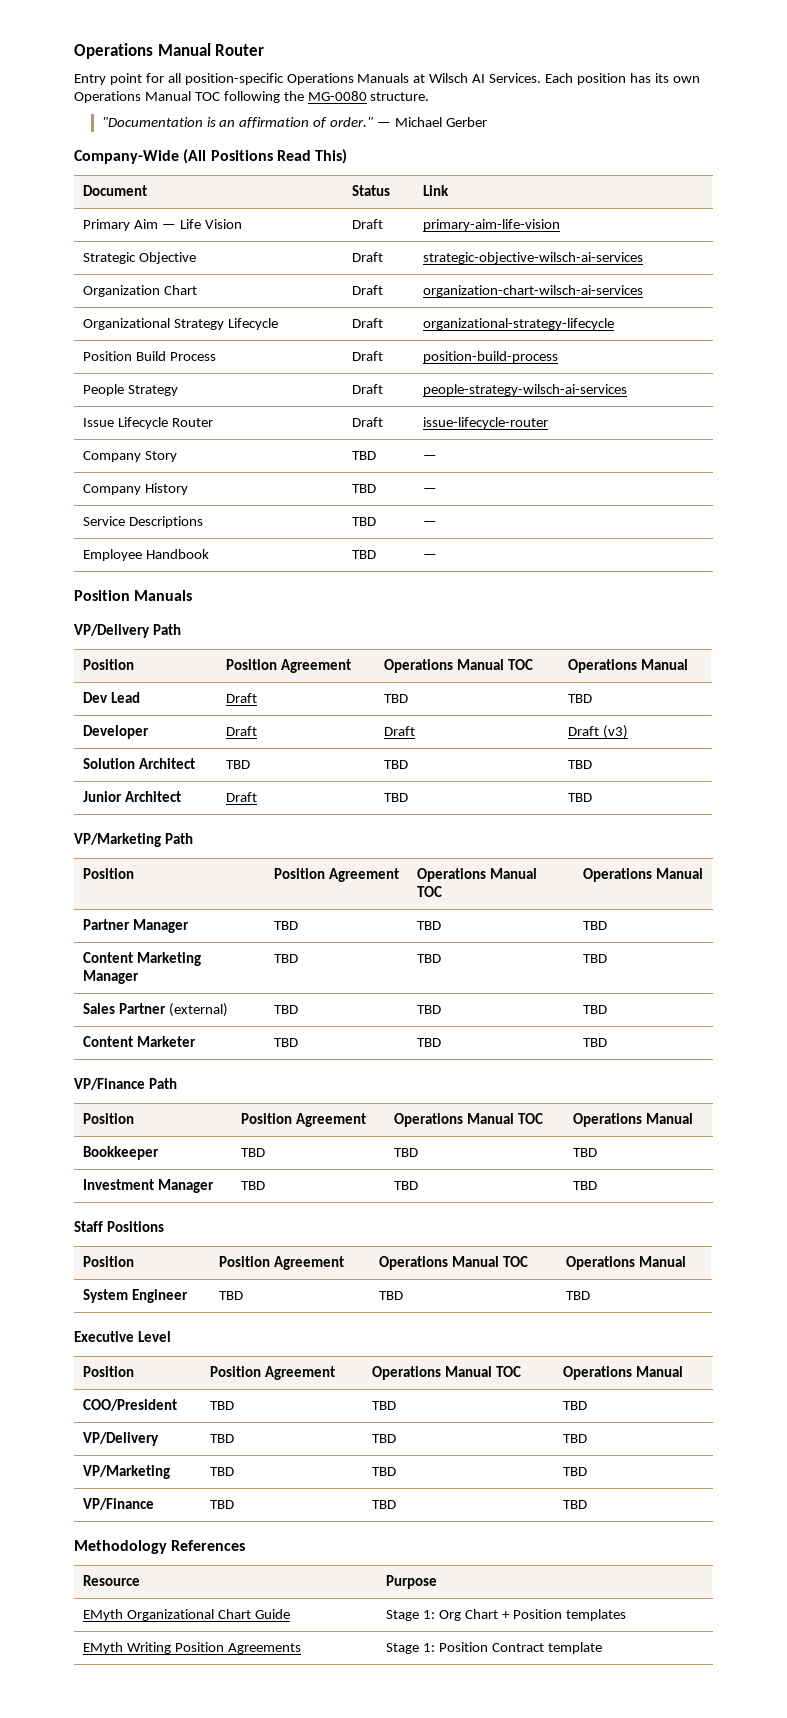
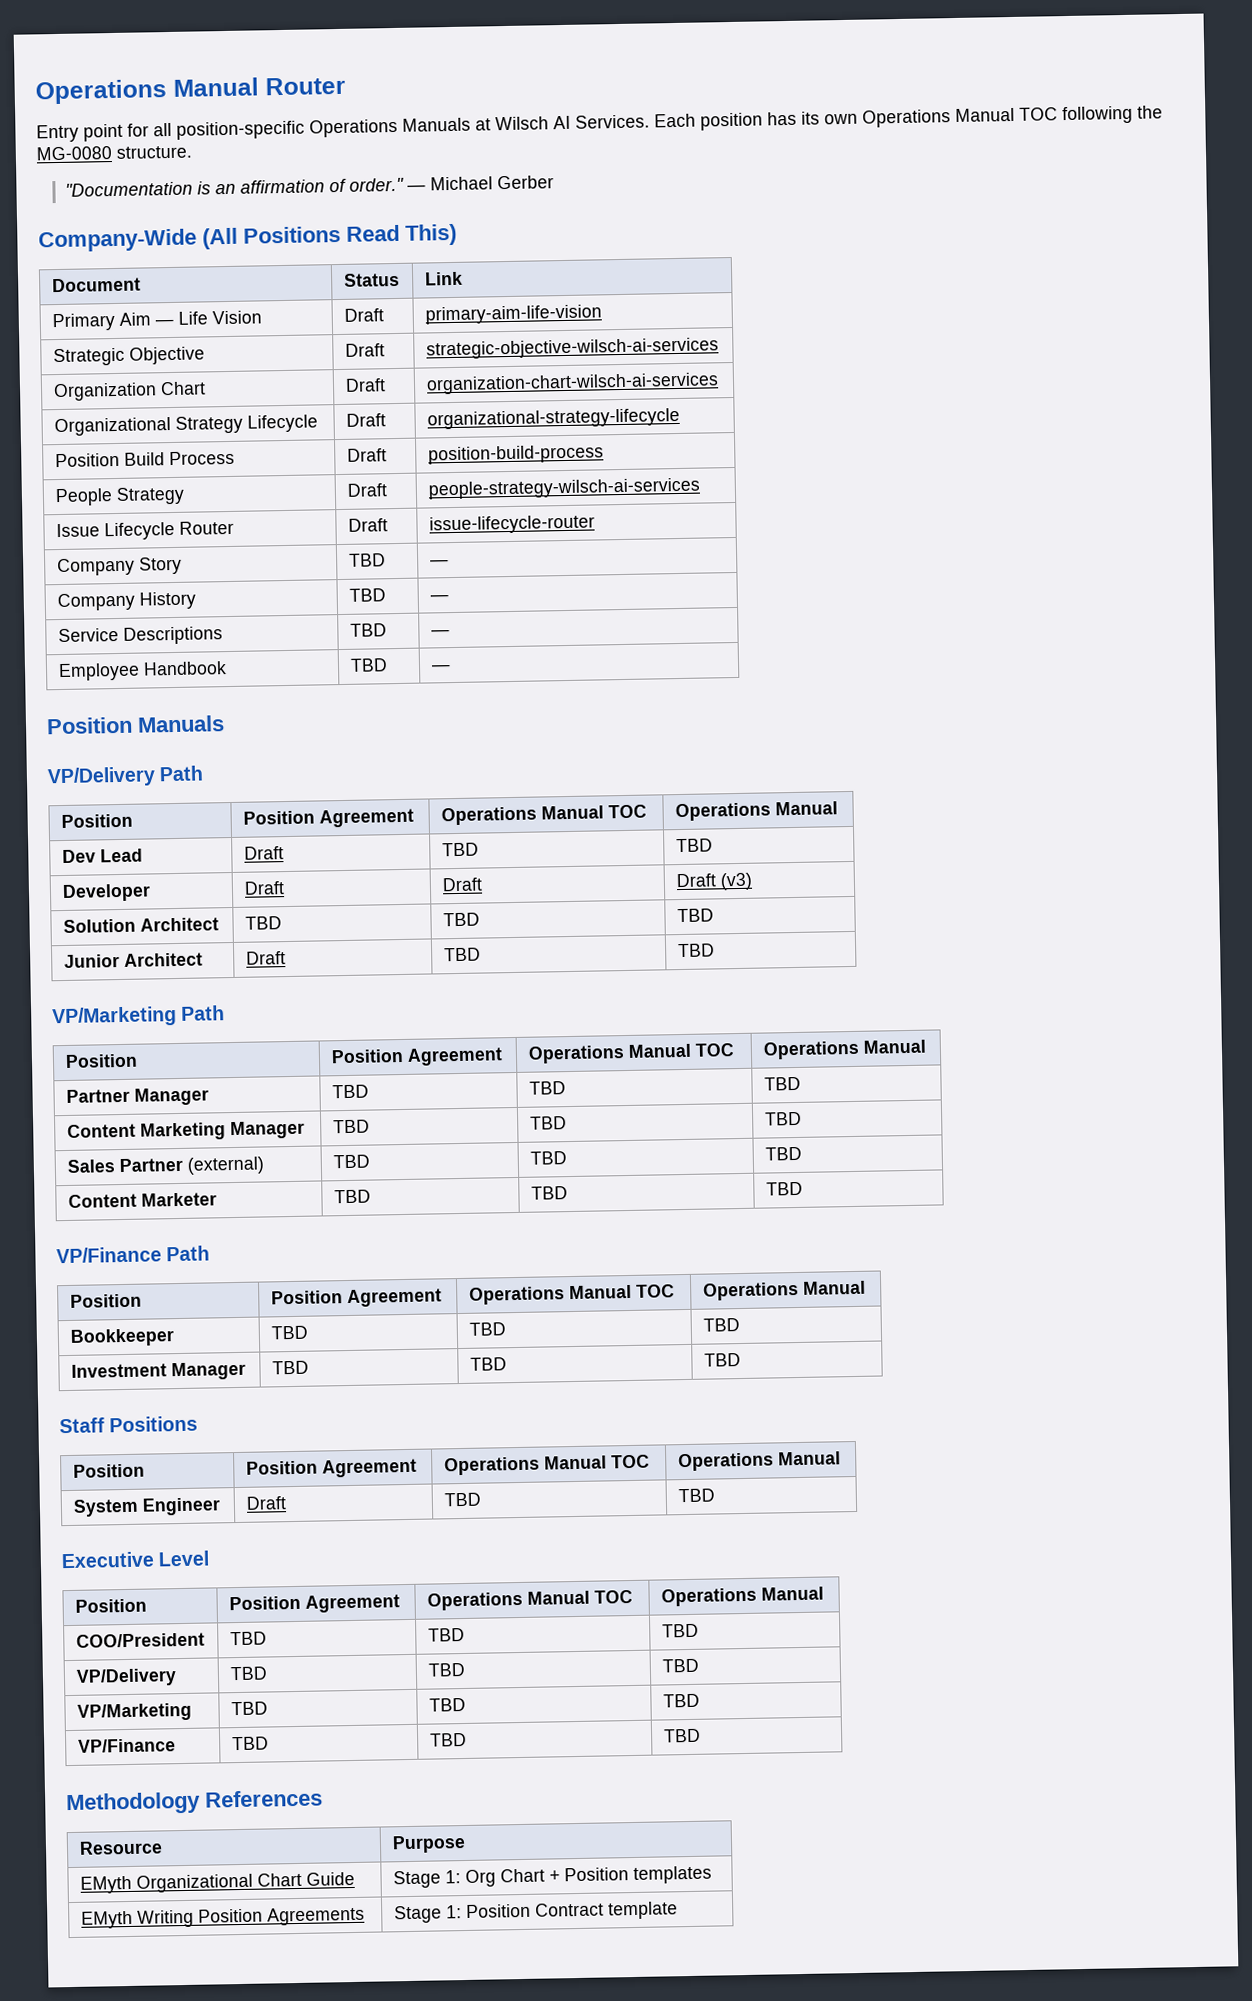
- System Engineer | TBD | TBD | TBD
+ System Engineer | Draft | TBD | TBD

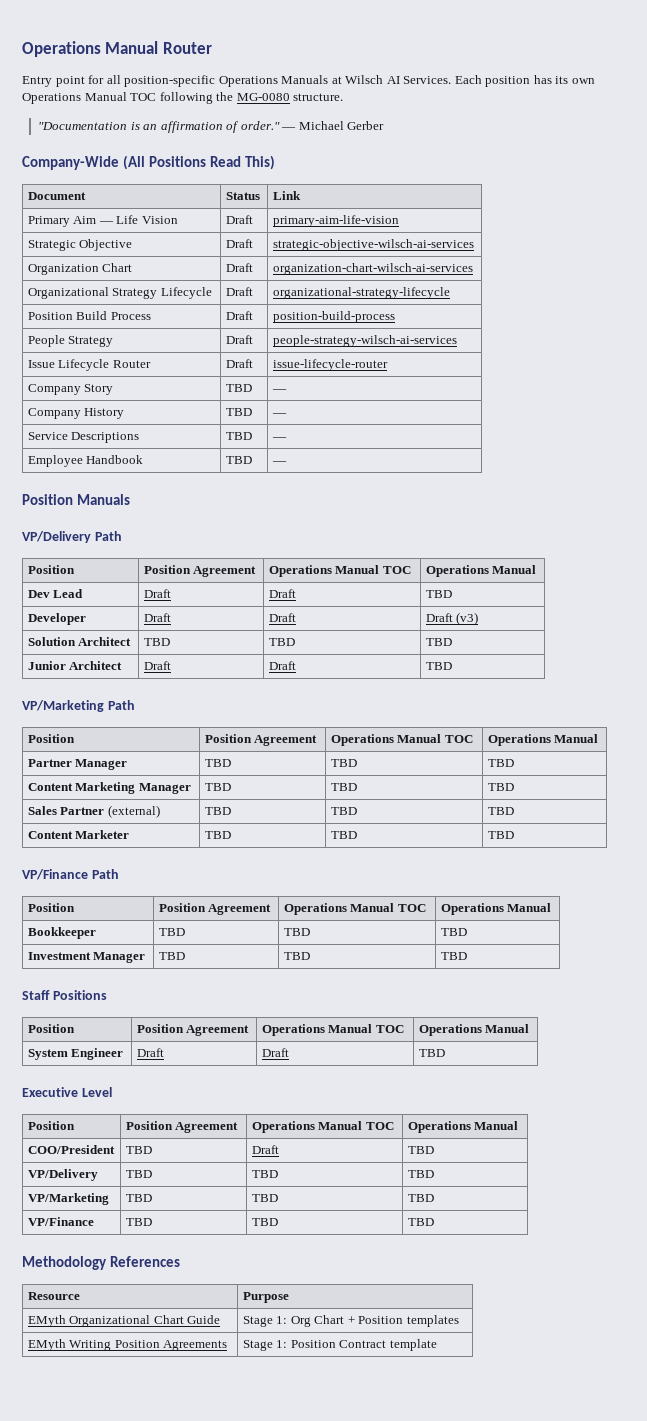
- Dev Lead | Draft | TBD | TBD
+ Dev Lead | Draft | Draft | TBD
- Junior Architect | Draft | TBD | TBD
+ Junior Architect | Draft | Draft | TBD
- System Engineer | Draft | TBD | TBD
+ System Engineer | Draft | Draft | TBD
- COO/President | TBD | TBD | TBD
+ COO/President | TBD | Draft | TBD

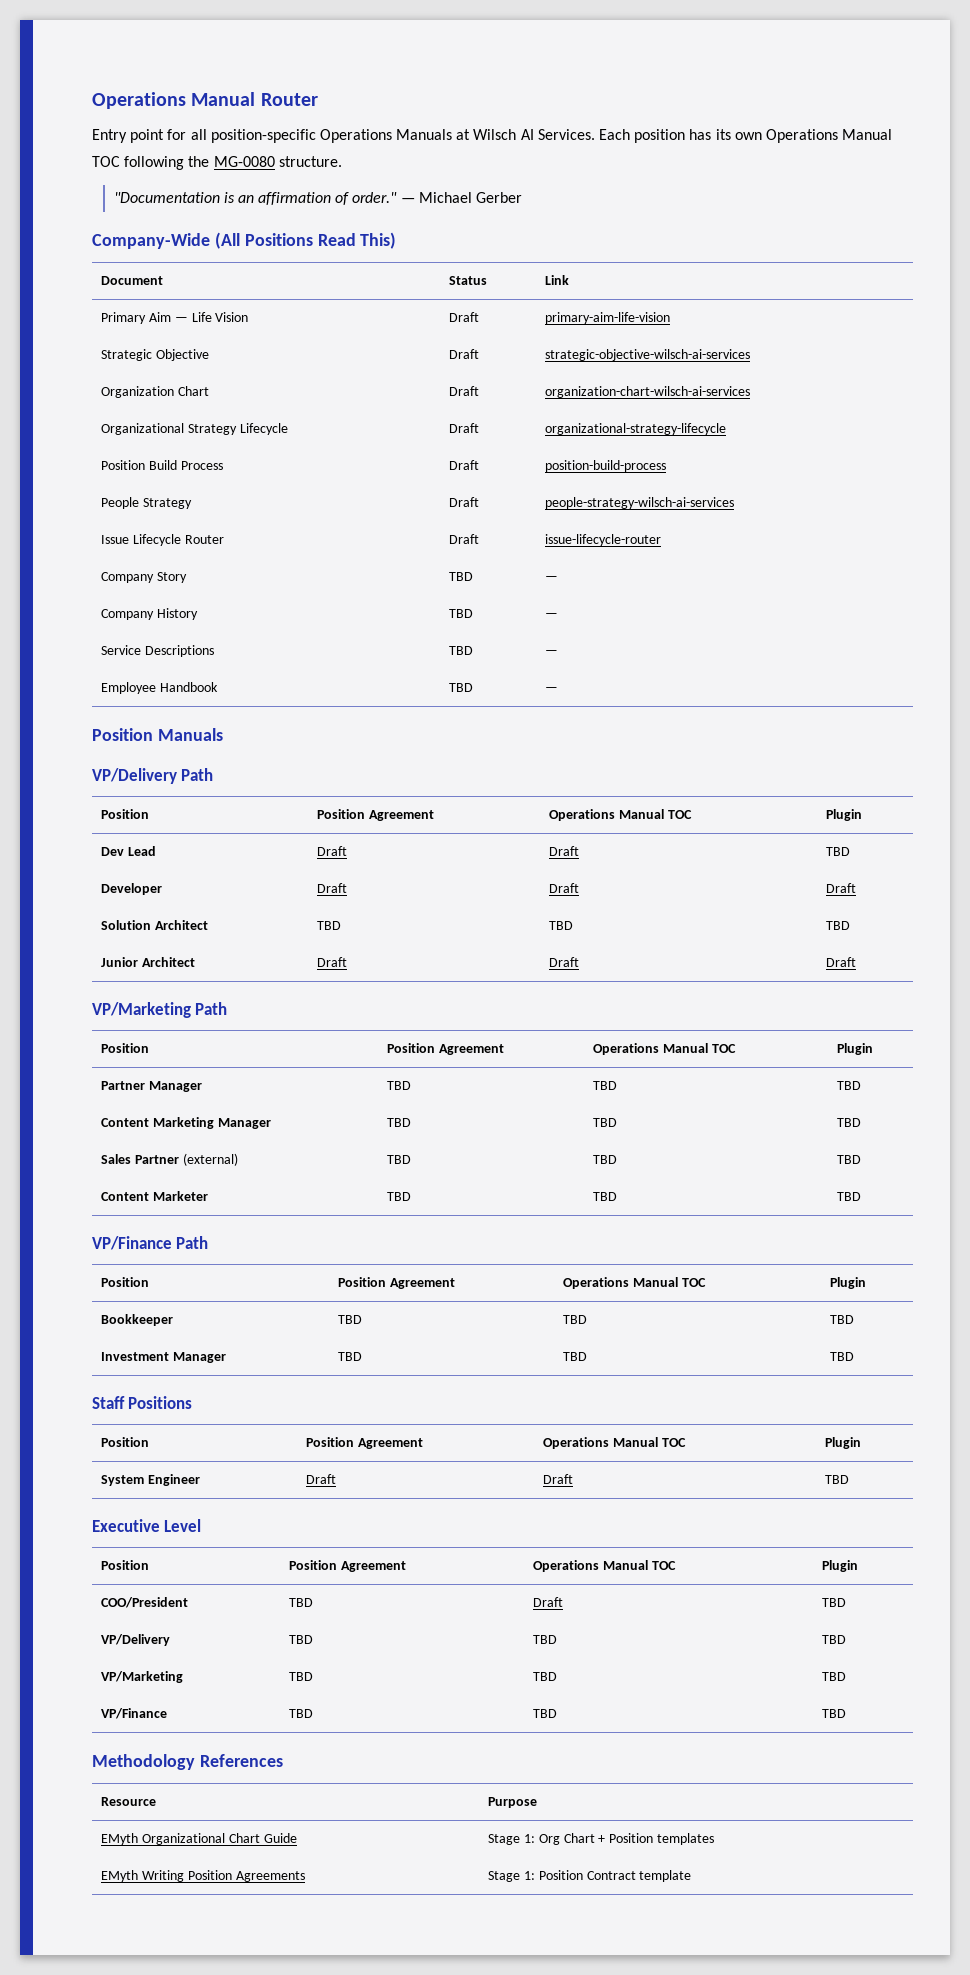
  VP/Delivery Path
- Position | Position Agreement | Operations Manual TOC | Operations Manual
+ Position | Position Agreement | Operations Manual TOC | Plugin
- Developer | Draft | Draft | Draft (v3)
+ Developer | Draft | Draft | Draft
- Junior Architect | Draft | Draft | TBD
+ Junior Architect | Draft | Draft | Draft
  VP/Marketing Path
- Position | Position Agreement | Operations Manual TOC | Operations Manual
+ Position | Position Agreement | Operations Manual TOC | Plugin
  VP/Finance Path
- Position | Position Agreement | Operations Manual TOC | Operations Manual
+ Position | Position Agreement | Operations Manual TOC | Plugin
  Staff Positions
- Position | Position Agreement | Operations Manual TOC | Operations Manual
+ Position | Position Agreement | Operations Manual TOC | Plugin
  Executive Level
- Position | Position Agreement | Operations Manual TOC | Operations Manual
+ Position | Position Agreement | Operations Manual TOC | Plugin

